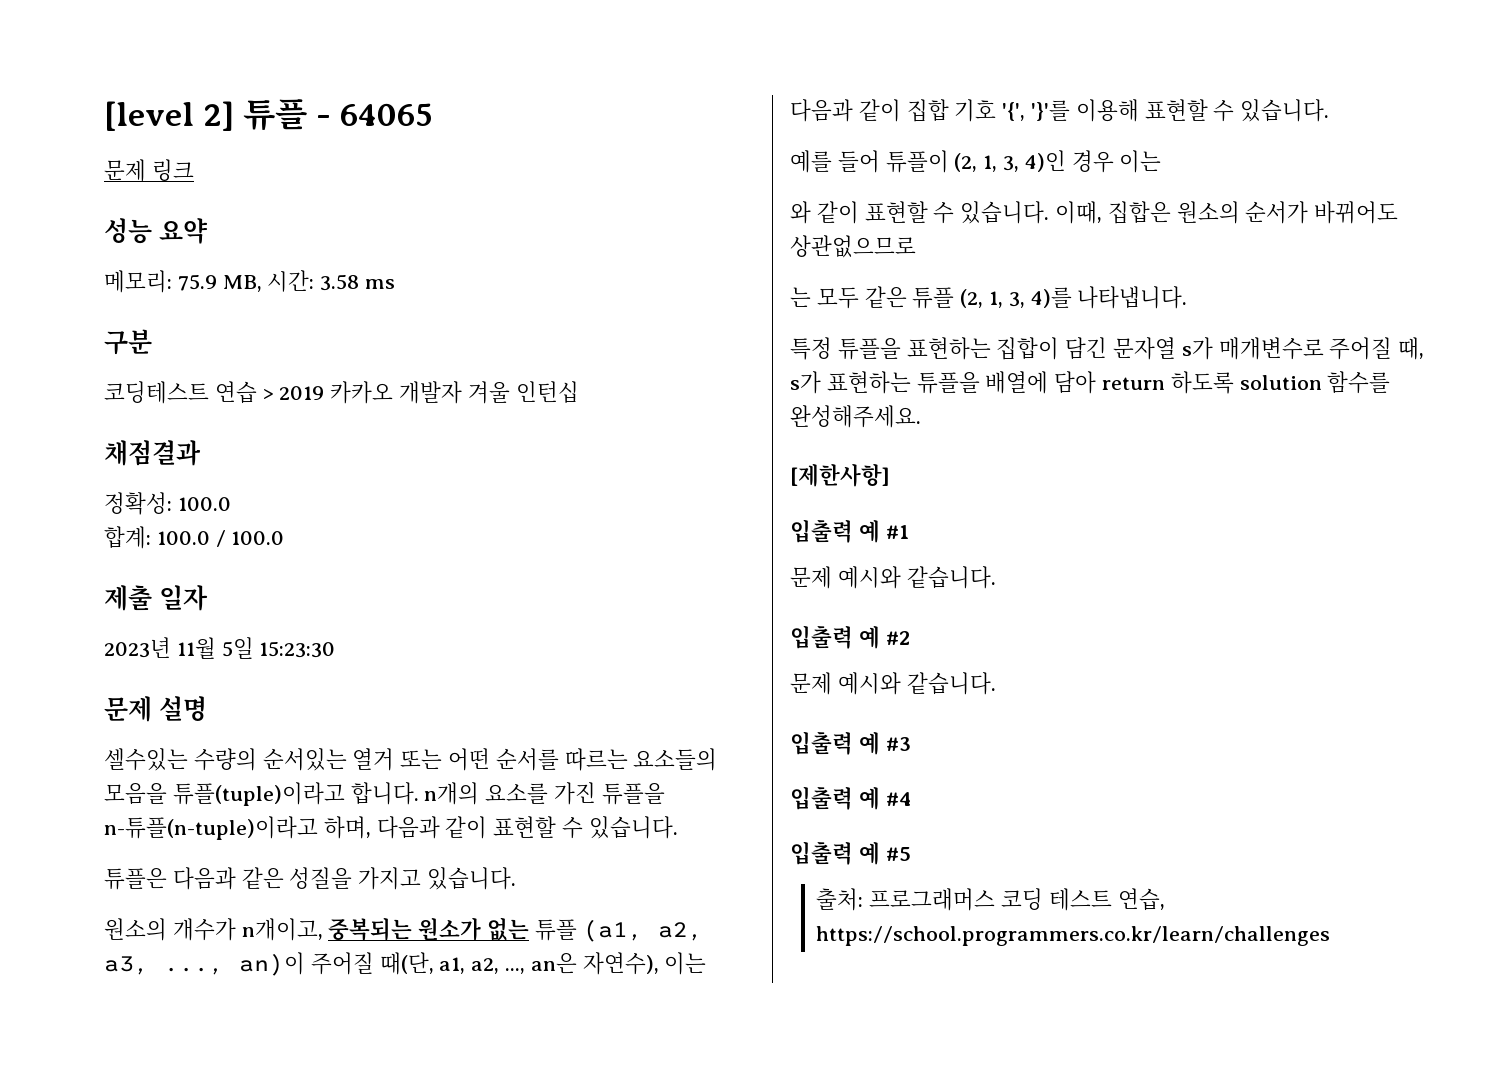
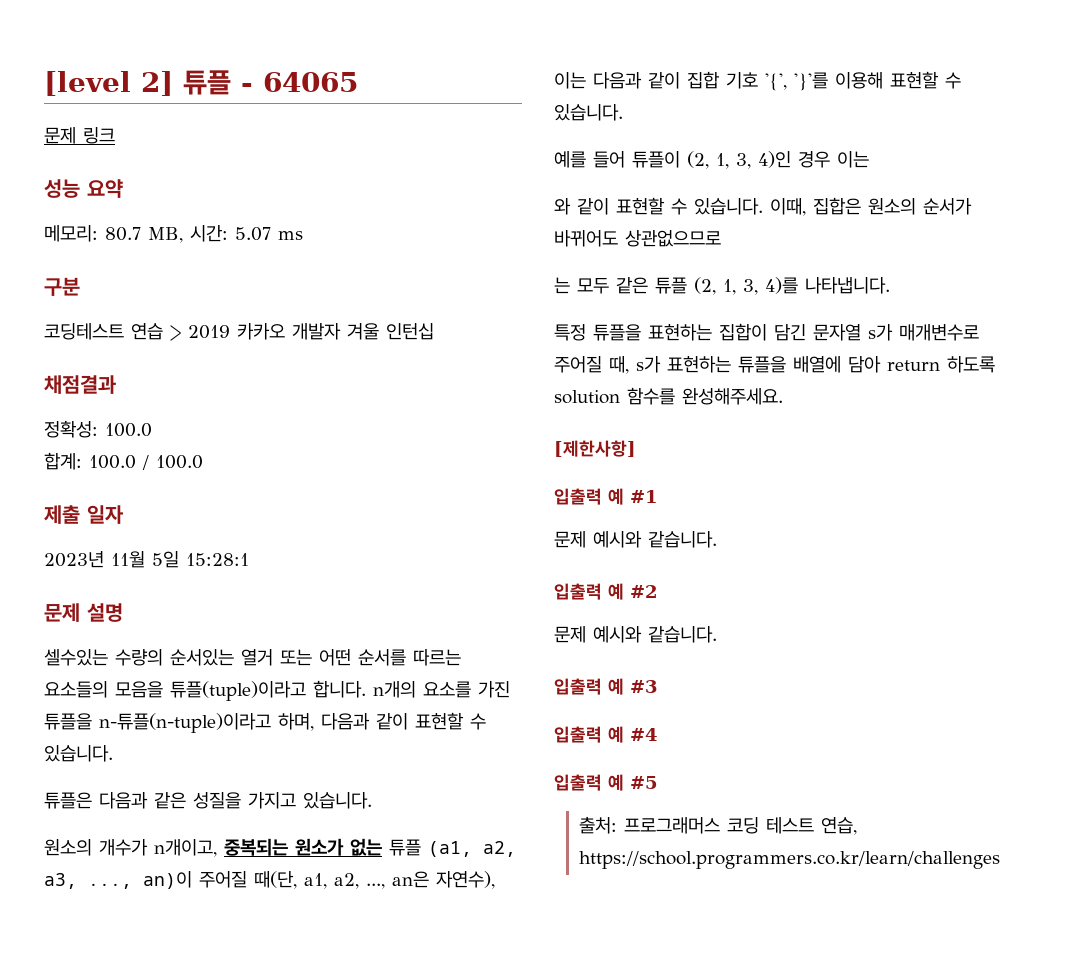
- 메모리: 75.9 MB, 시간: 3.58 ms
+ 메모리: 80.7 MB, 시간: 5.07 ms
- 2023년 11월 5일 15:23:30
+ 2023년 11월 5일 15:28:1

